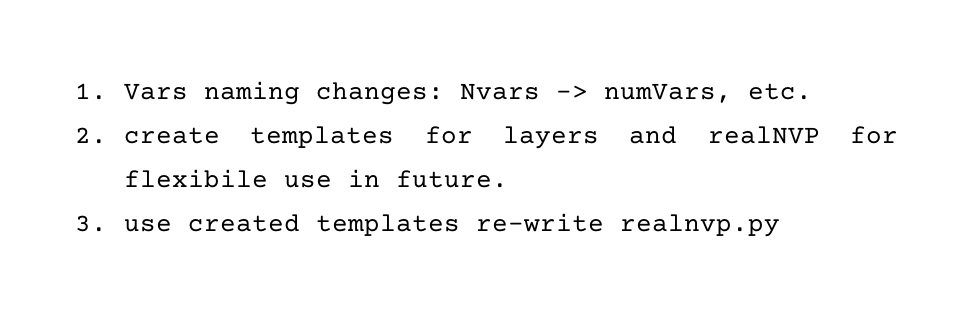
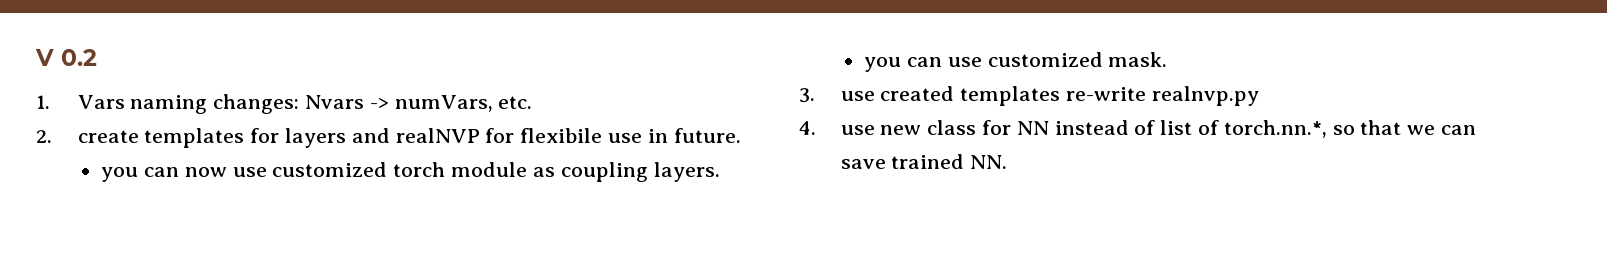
+ V 0.2
+ you can now use customized torch module as coupling layers.
+ you can use customized mask.
+ 4. use new class for NN instead of list of torch.nn.*, so that we can save trained NN.

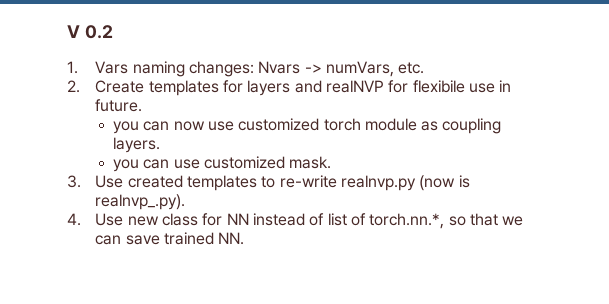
- 2. create templates for layers and realNVP for flexibile use in future.
+ 2. Create templates for layers and realNVP for flexibile use in future.
- 3. use created templates re-write realnvp.py
+ 3. Use created templates to re-write realnvp.py (now is realnvp_.py).
- 4. use new class for NN instead of list of torch.nn.*, so that we can save trained NN.
+ 4. Use new class for NN instead of list of torch.nn.*, so that we can save trained NN.

